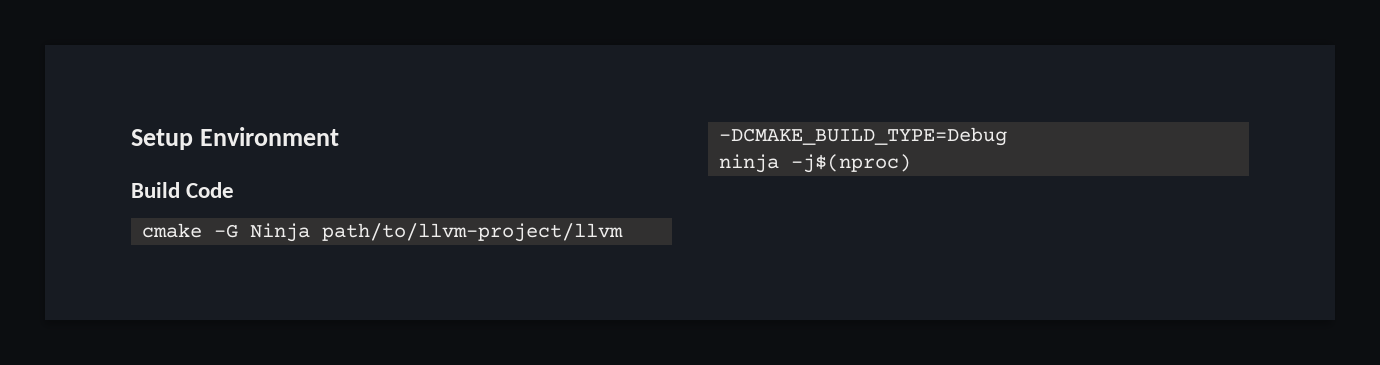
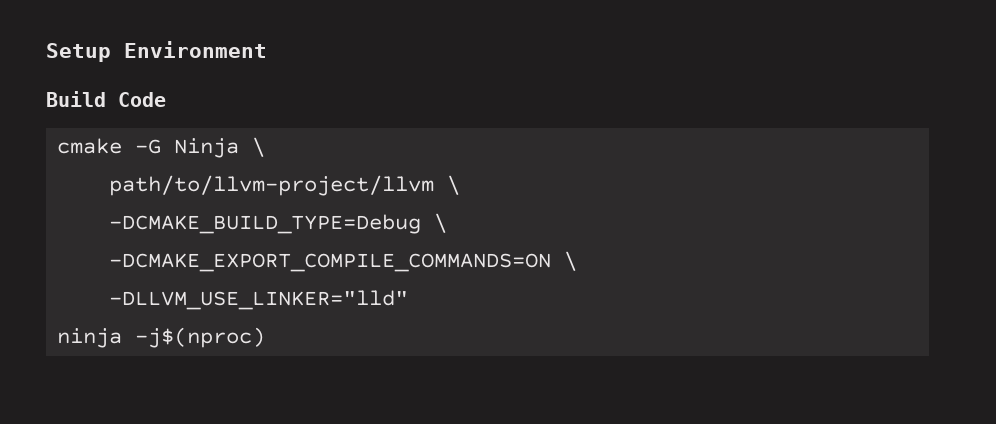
- cmake -G Ninja path/to/llvm-project/llvm -DCMAKE_BUILD_TYPE=Debug
+ cmake -G Ninja \
+ path/to/llvm-project/llvm \
+ -DCMAKE_BUILD_TYPE=Debug \
+ -DCMAKE_EXPORT_COMPILE_COMMANDS=ON \
+ -DLLVM_USE_LINKER="lld"

